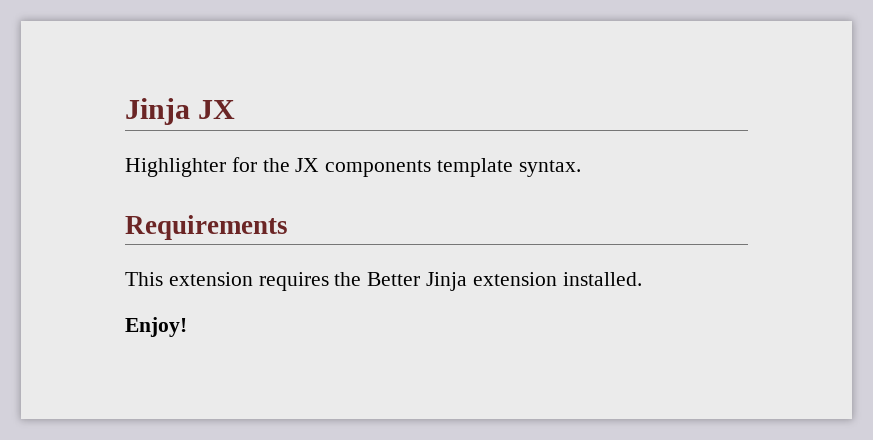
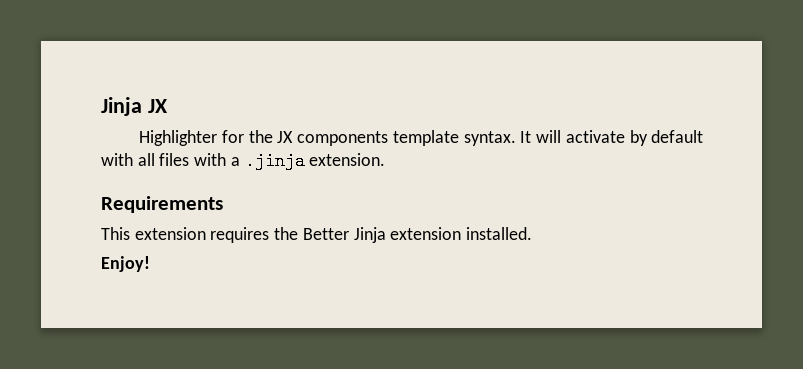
+ It will activate by default with all files with a .jinja extension.

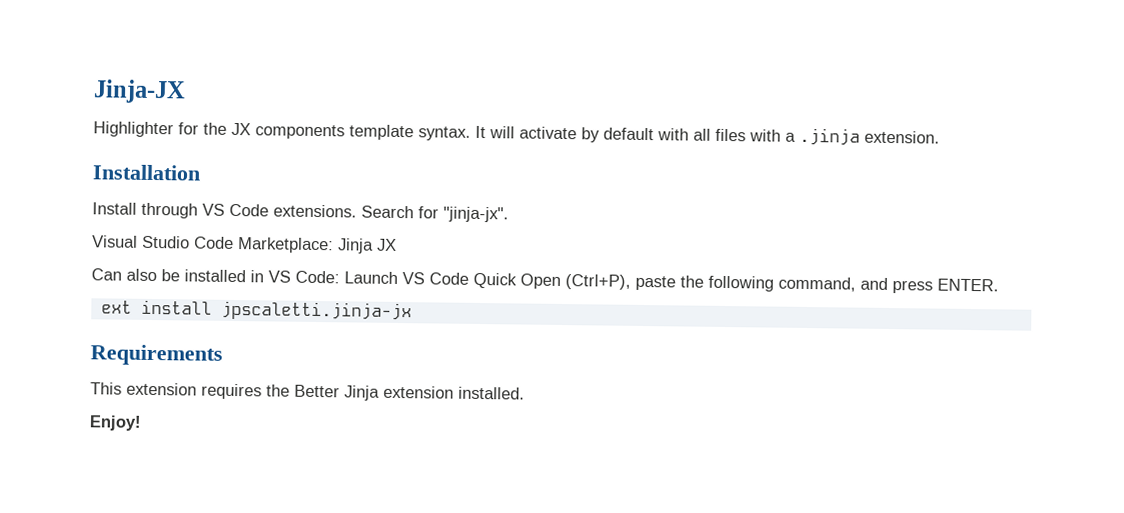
- Jinja JX
+ Jinja-JX
+ Installation
+ Install through VS Code extensions. Search for "jinja-jx".
+ Visual Studio Code Marketplace: Jinja JX
+ Can also be installed in VS Code: Launch VS Code Quick Open (Ctrl+P), paste the following command, and press ENTER.
+ ext install jpscaletti.jinja-jx

